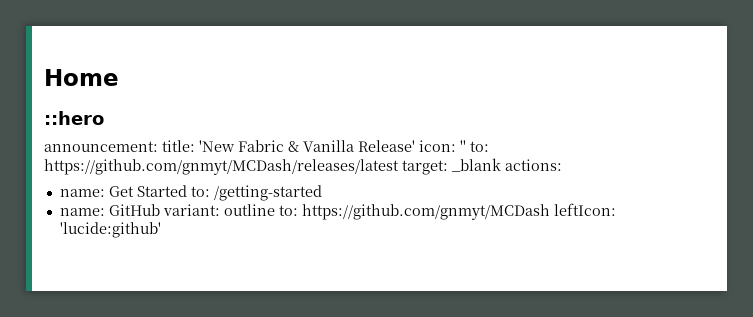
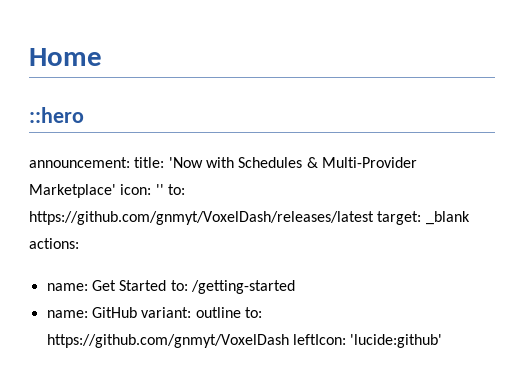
- announcement: title: 'New Fabric & Vanilla Release' icon: '' to: https://github.com/gnmyt/MCDash/releases/latest target: _blank actions:
+ announcement: title: 'Now with Schedules & Multi-Provider Marketplace' icon: '' to: https://github.com/gnmyt/VoxelDash/releases/latest target: _blank actions:
- name: GitHub variant: outline to: https://github.com/gnmyt/MCDash leftIcon: 'lucide:github'
+ name: GitHub variant: outline to: https://github.com/gnmyt/VoxelDash leftIcon: 'lucide:github'

